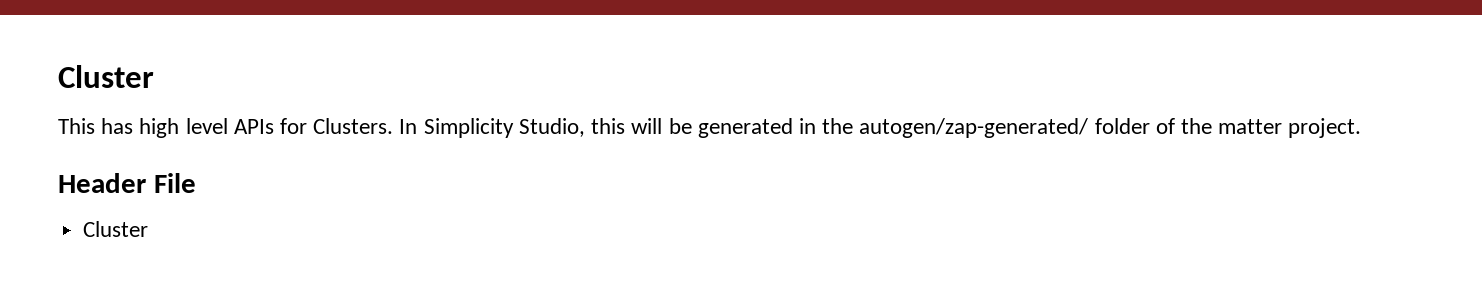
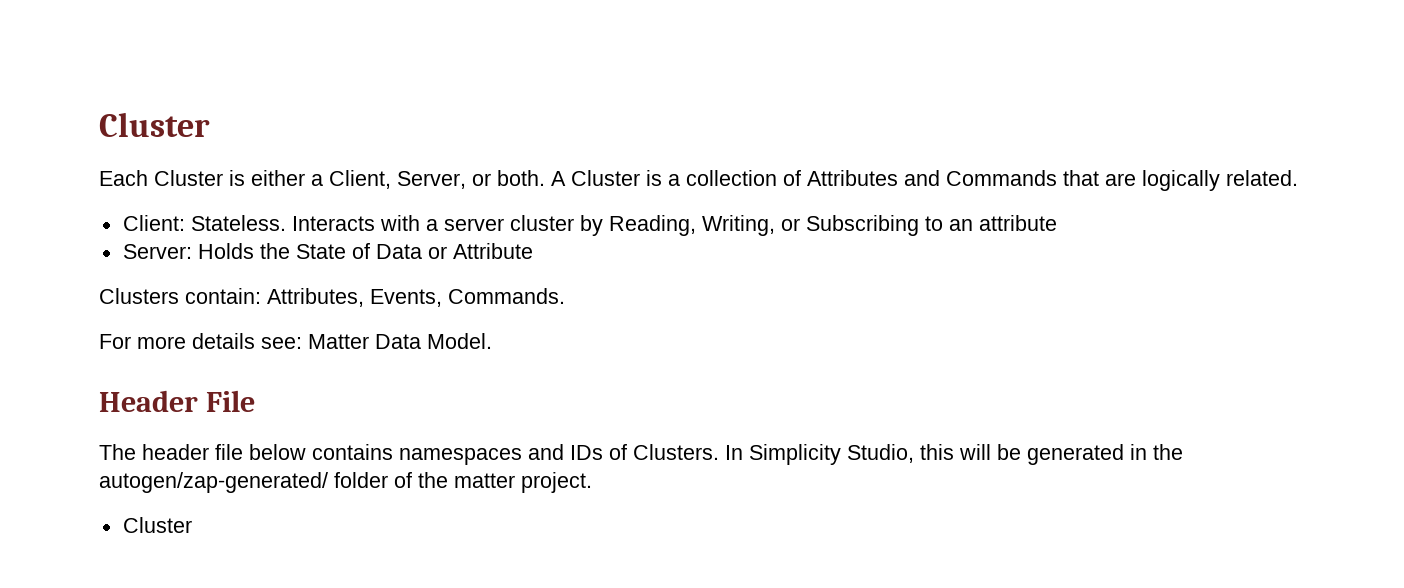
- This has high level APIs for Clusters.
+ Each Cluster is either a Client, Server, or both. A Cluster is a collection of Attributes and Commands that are logically related.
+ Client: Stateless. Interacts with a server cluster by Reading, Writing, or Subscribing to an attribute
+ Server: Holds the State of Data or Attribute
+ Clusters contain: Attributes, Events, Commands.
+ For more details see: Matter Data Model.
+ Header File
+ The header file below contains namespaces and IDs of Clusters.
- Header File

